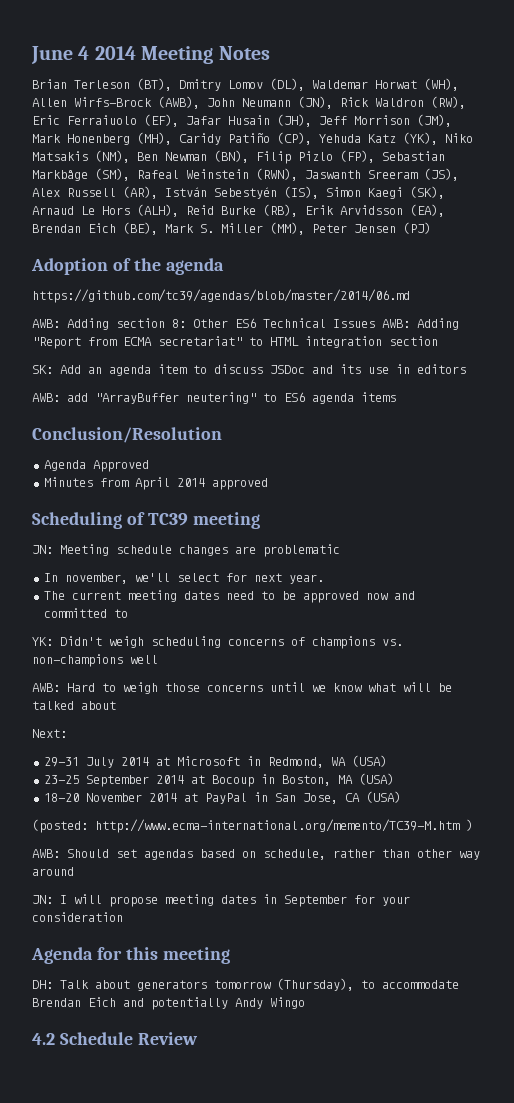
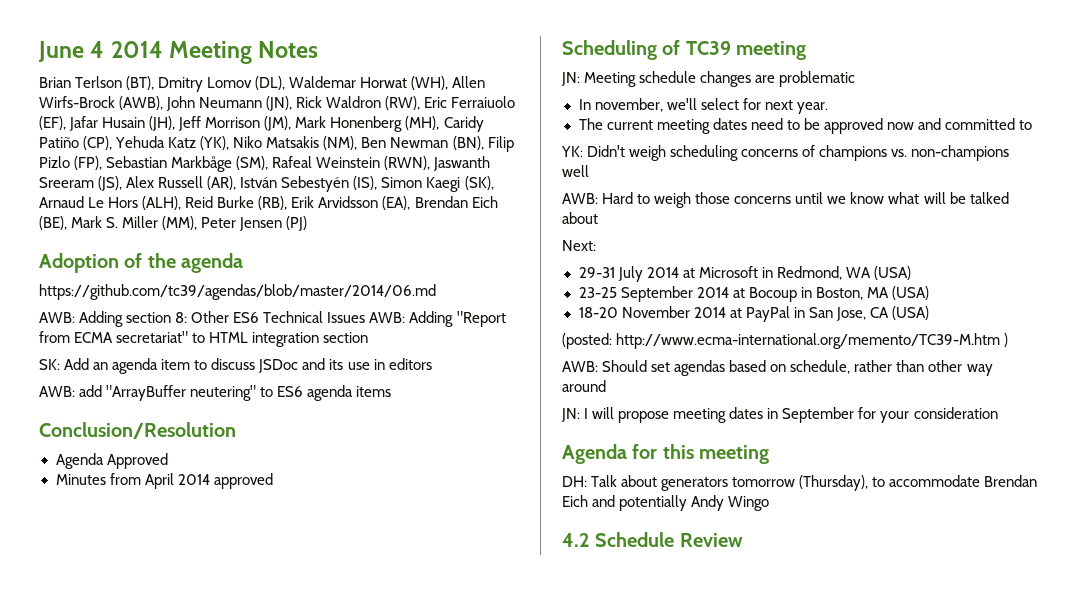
- Brian Terleson (BT), Dmitry Lomov (DL), Waldemar Horwat (WH), Allen Wirfs-Brock (AWB), John Neumann (JN), Rick Waldron (RW), Eric Ferraiuolo (EF), Jafar Husain (JH), Jeff Morrison (JM), Mark Honenberg (MH), Caridy Patiño (CP), Yehuda Katz (YK), Niko Matsakis (NM), Ben Newman (BN), Filip Pizlo (FP), Sebastian Markbåge (SM), Rafeal Weinstein (RWN), Jaswanth Sreeram (JS), Alex Russell (AR), István Sebestyén (IS), Simon Kaegi (SK), Arnaud Le Hors (ALH), Reid Burke (RB), Erik Arvidsson (EA), Brendan Eich (BE), Mark S. Miller (MM), Peter Jensen (PJ)
+ Brian Terlson (BT), Dmitry Lomov (DL), Waldemar Horwat (WH), Allen Wirfs-Brock (AWB), John Neumann (JN), Rick Waldron (RW), Eric Ferraiuolo (EF), Jafar Husain (JH), Jeff Morrison (JM), Mark Honenberg (MH), Caridy Patiño (CP), Yehuda Katz (YK), Niko Matsakis (NM), Ben Newman (BN), Filip Pizlo (FP), Sebastian Markbåge (SM), Rafeal Weinstein (RWN), Jaswanth Sreeram (JS), Alex Russell (AR), István Sebestyén (IS), Simon Kaegi (SK), Arnaud Le Hors (ALH), Reid Burke (RB), Erik Arvidsson (EA), Brendan Eich (BE), Mark S. Miller (MM), Peter Jensen (PJ)

